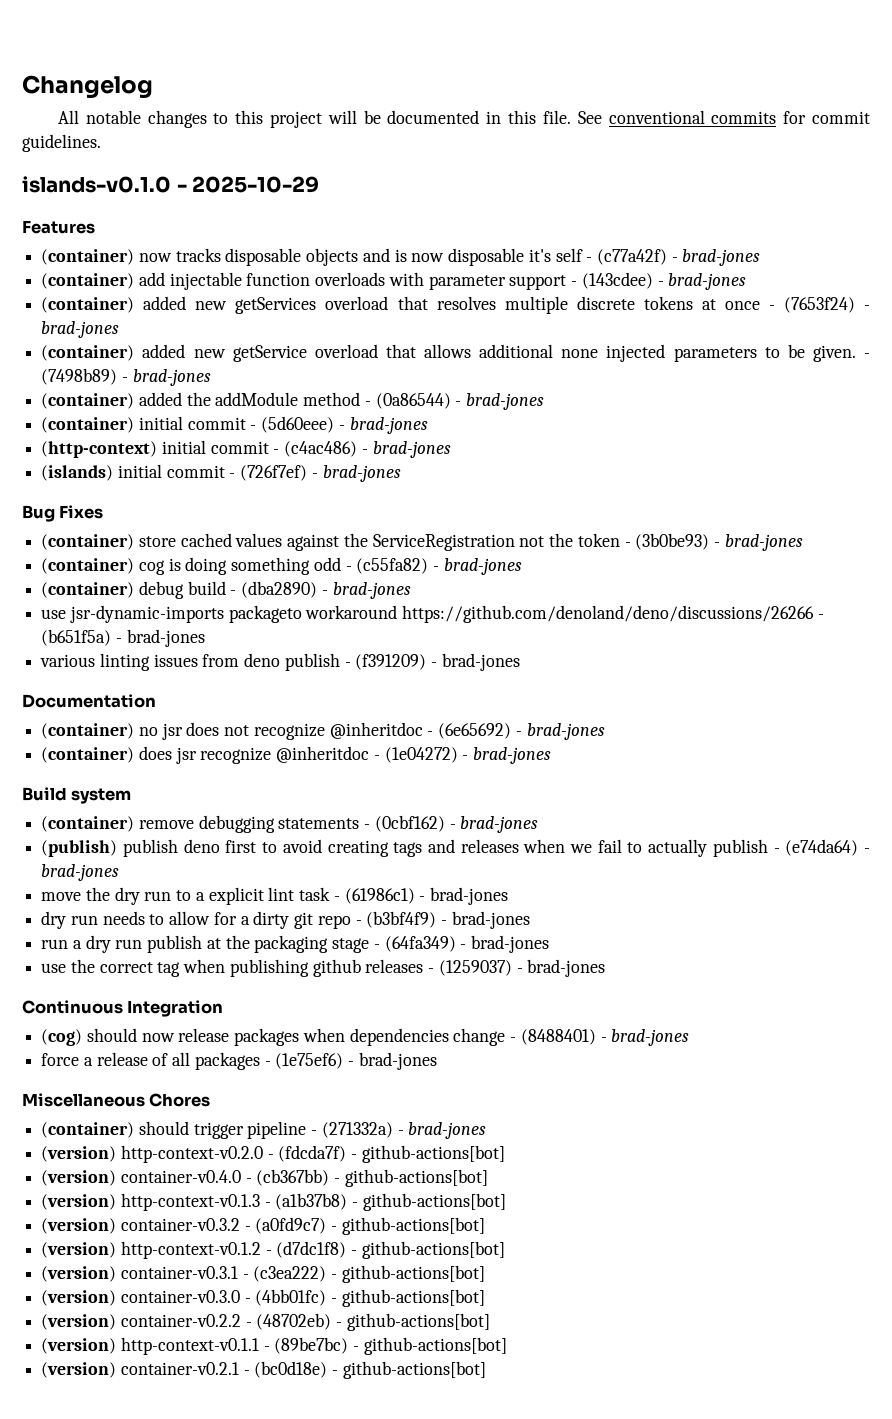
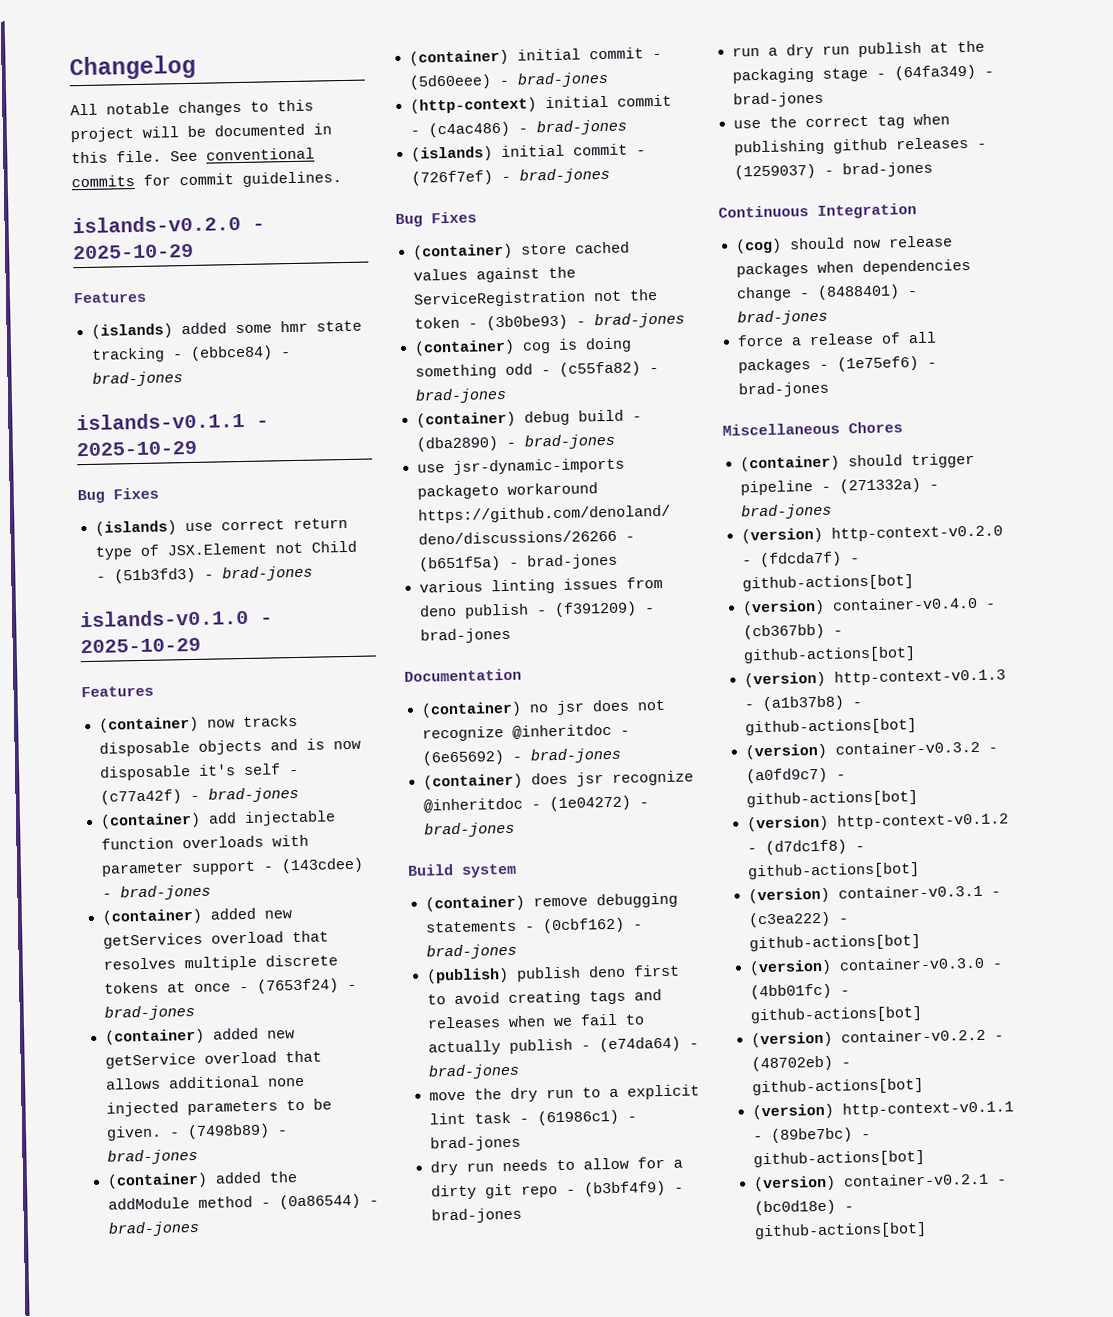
+ islands-v0.2.0 - 2025-10-29
+ Features
+ (islands) added some hmr state tracking - (ebbce84) - brad-jones
+ islands-v0.1.1 - 2025-10-29
+ Bug Fixes
+ (islands) use correct return type of JSX.Element not Child - (51b3fd3) - brad-jones

